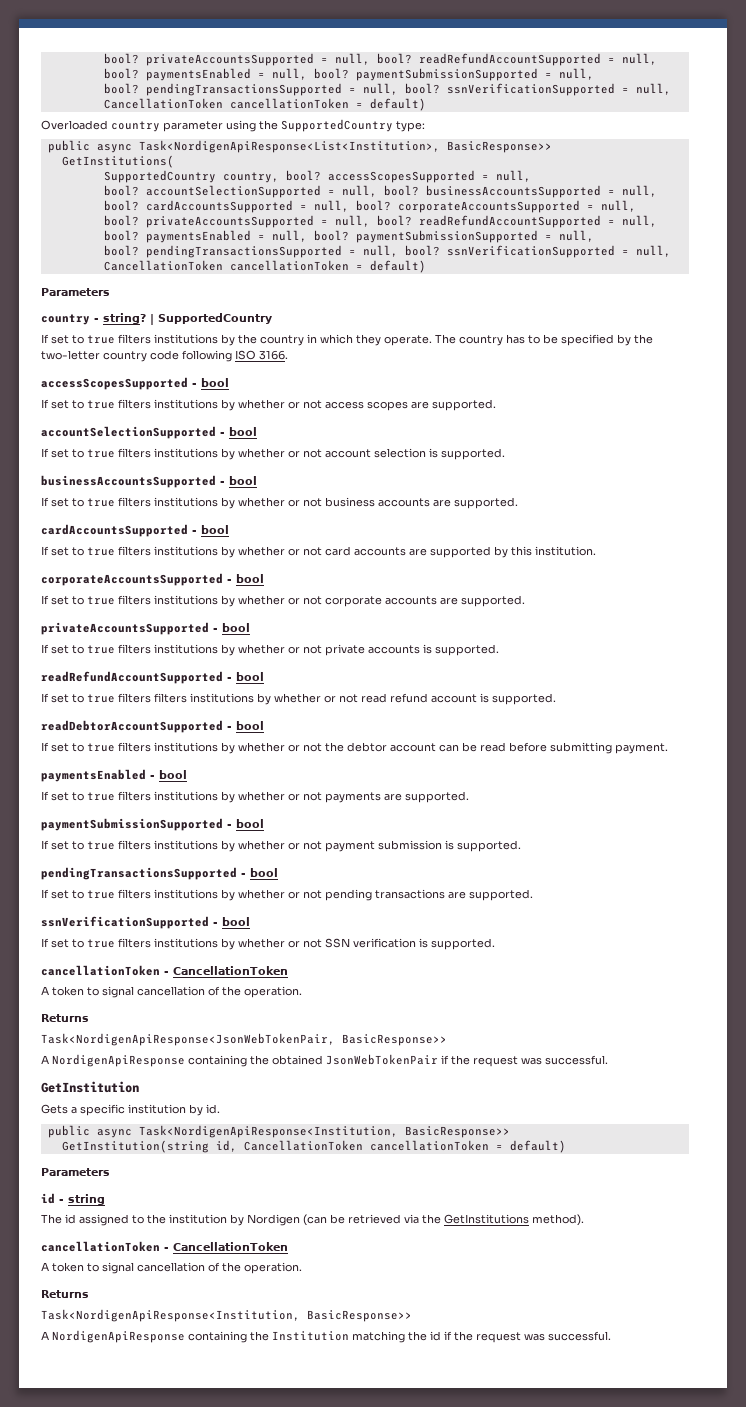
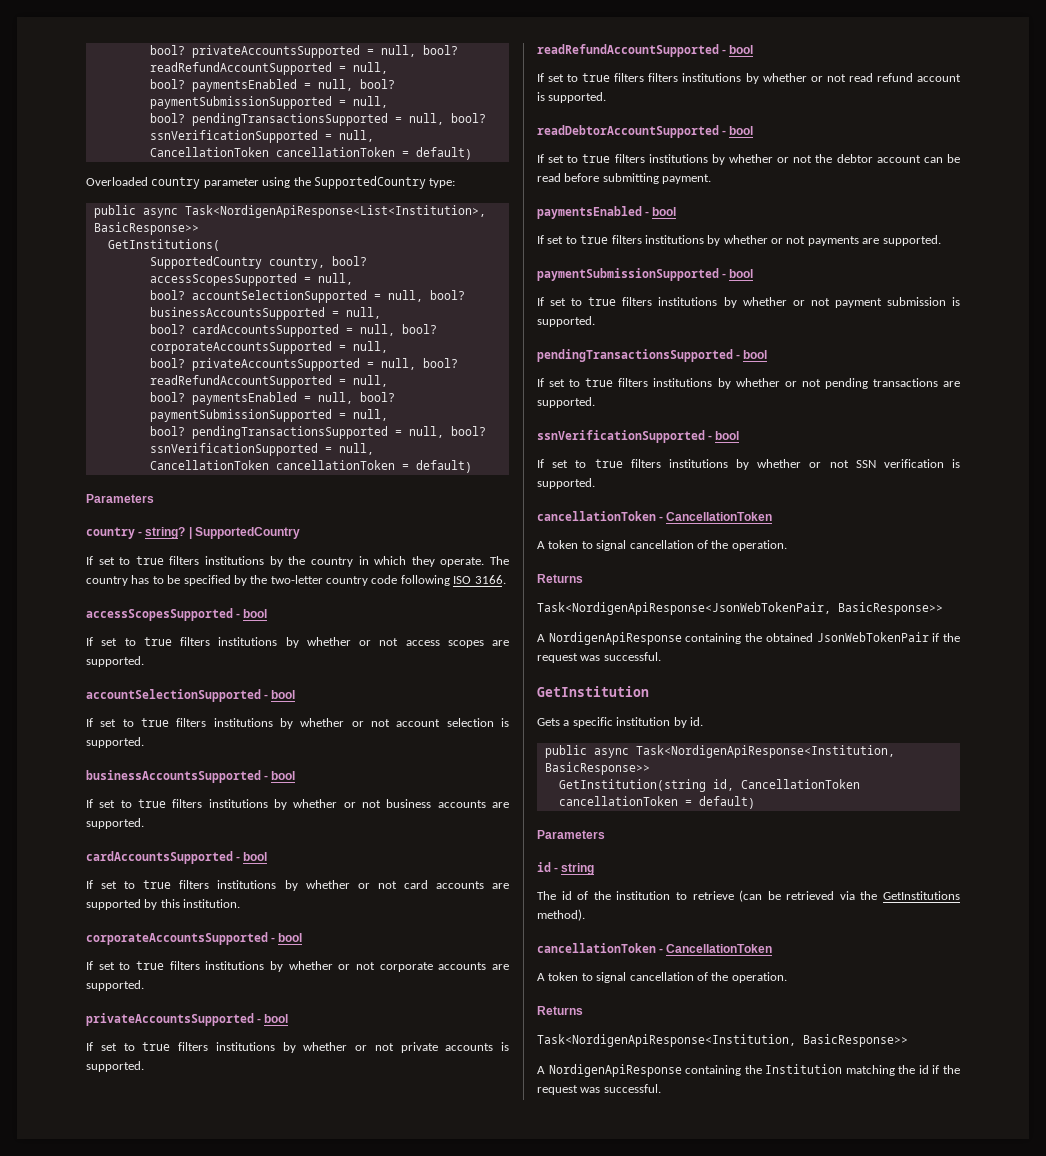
- The id assigned to the institution by Nordigen (can be retrieved via the GetInstitutions method).
+ The id of the institution to retrieve (can be retrieved via the GetInstitutions method).

